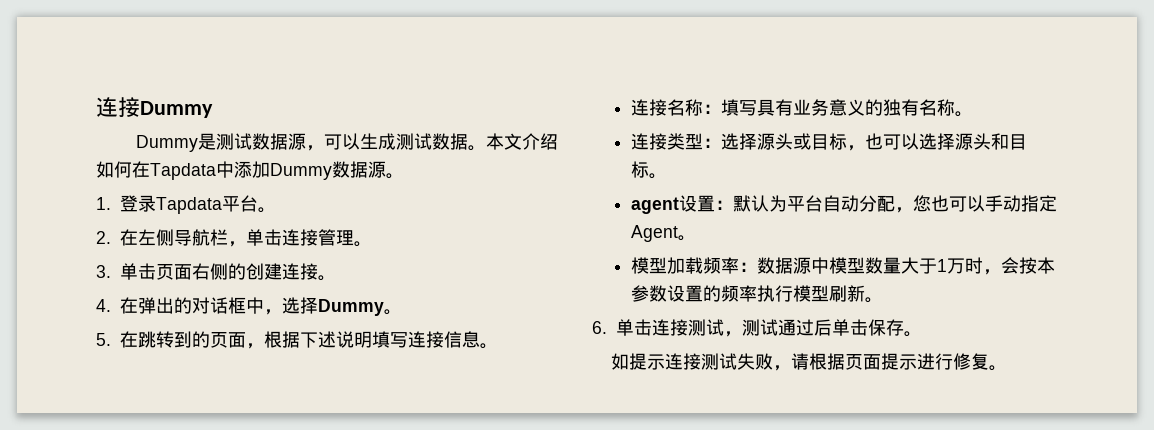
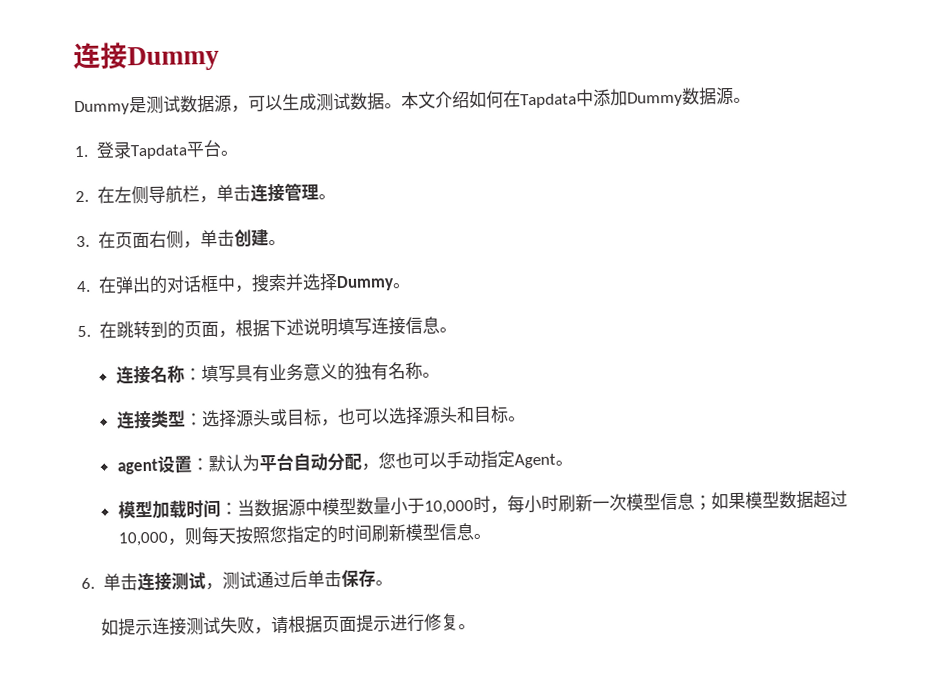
- 3.单击页面右侧的创建连接。
+ 3.在页面右侧，单击创建。
- 4.在弹出的对话框中，选择Dummy。
+ 4.在弹出的对话框中，搜索并选择Dummy。
- 模型加载频率：数据源中模型数量大于1万时，会按本参数设置的频率执行模型刷新。
+ 模型加载时间：当数据源中模型数量小于10,000时，每小时刷新一次模型信息；如果模型数据超过10,000，则每天按照您指定的时间刷新模型信息。

